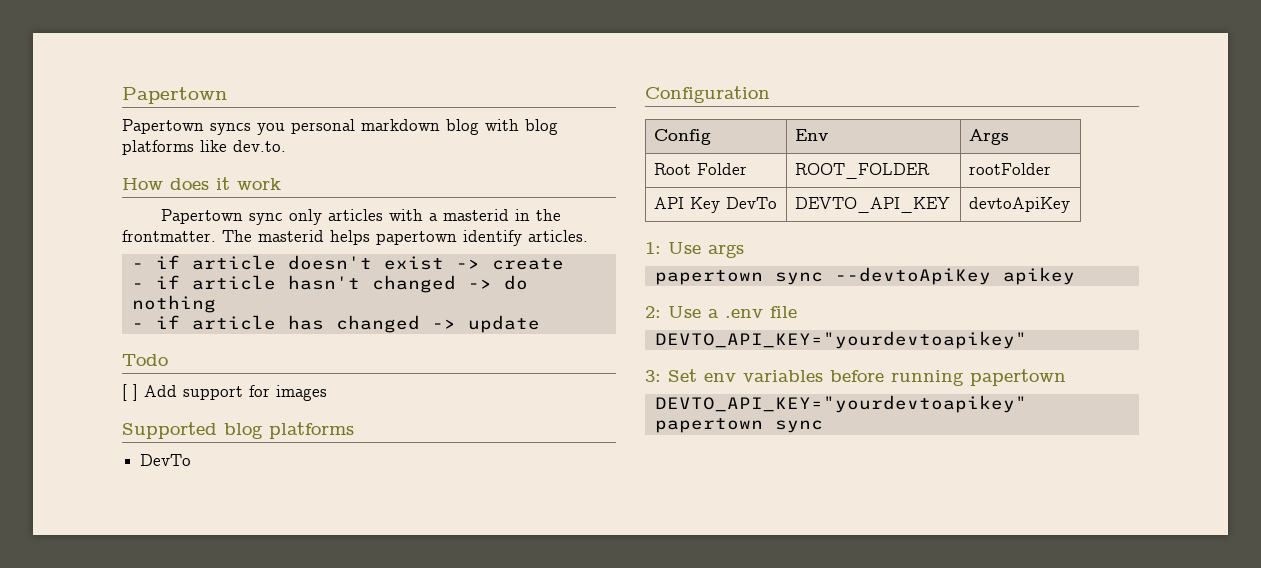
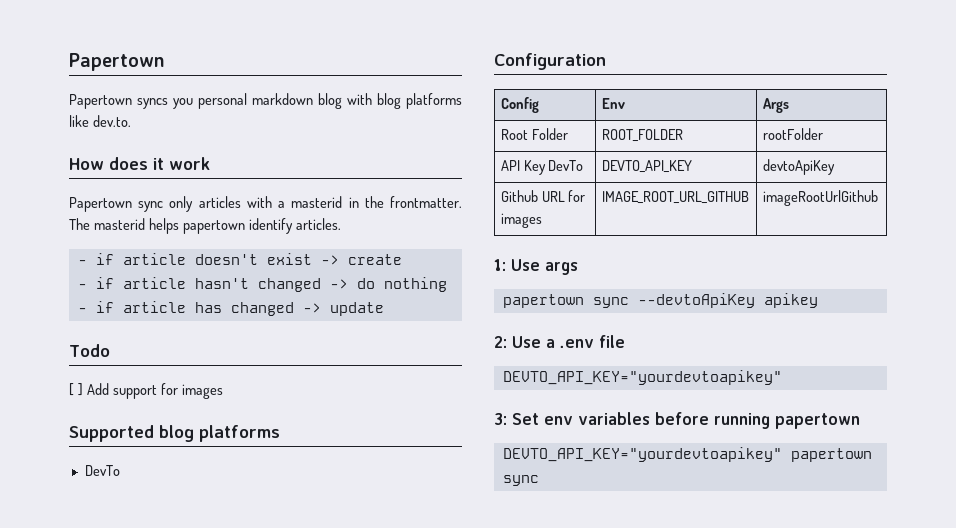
+ Github URL for images | IMAGE_ROOT_URL_GITHUB | imageRootUrlGithub

